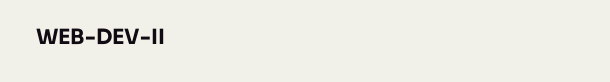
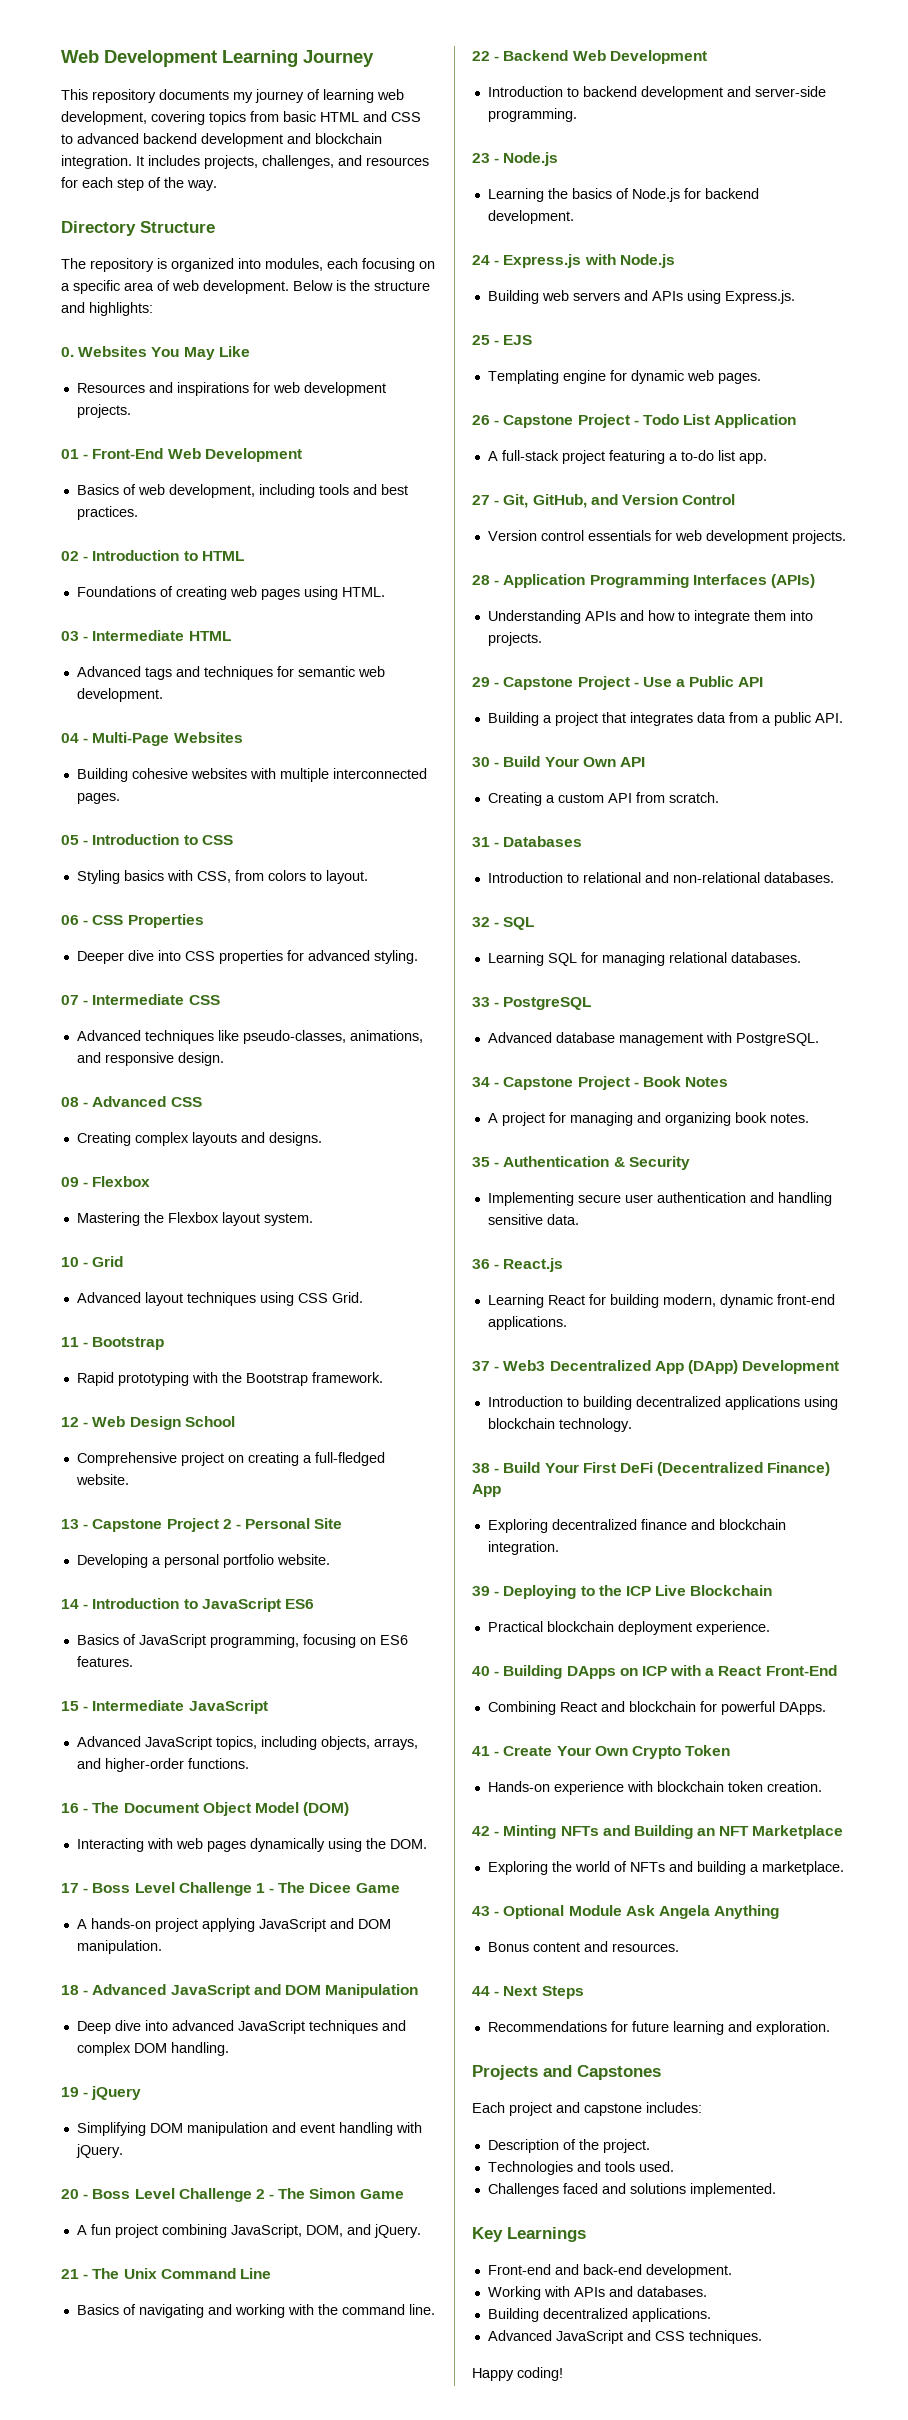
- WEB-DEV-II
+ Web Development Learning Journey
+ This repository documents my journey of learning web development, covering topics from basic HTML and CSS to advanced backend development and blockchain integration. It includes projects, challenges, and resources for each step of the way.
+ Directory Structure
+ The repository is organized into modules, each focusing on a specific area of web development. Below is the structure and highlights:
+ 0. Websites You May Like
+ Resources and inspirations for web development projects.
+ 01 - Front-End Web Development
+ Basics of web development, including tools and best practices.
+ 02 - Introduction to HTML
+ Foundations of creating web pages using HTML.
+ 03 - Intermediate HTML
+ Advanced tags and techniques for semantic web development.
+ 04 - Multi-Page Websites
+ Building cohesive websites with multiple interconnected pages.
+ 05 - Introduction to CSS
+ Styling basics with CSS, from colors to layout.
+ 06 - CSS Properties
+ Deeper dive into CSS properties for advanced styling.
+ 07 - Intermediate CSS
+ Advanced techniques like pseudo-classes, animations, and responsive design.
+ 08 - Advanced CSS
+ Creating complex layouts and designs.
+ 09 - Flexbox
+ Mastering the Flexbox layout system.
+ 10 - Grid
+ Advanced layout techniques using CSS Grid.
+ 11 - Bootstrap
+ Rapid prototyping with the Bootstrap framework.
+ 12 - Web Design School
+ Comprehensive project on creating a full-fledged website.
+ 13 - Capstone Project 2 - Personal Site
+ Developing a personal portfolio website.
+ 14 - Introduction to JavaScript ES6
+ Basics of JavaScript programming, focusing on ES6 features.
+ 15 - Intermediate JavaScript
+ Advanced JavaScript topics, including objects, arrays, and higher-order functions.
+ 16 - The Document Object Model (DOM)
+ Interacting with web pages dynamically using the DOM.
+ 17 - Boss Level Challenge 1 - The Dicee Game
+ A hands-on project applying JavaScript and DOM manipulation.
+ 18 - Advanced JavaScript and DOM Manipulation
+ Deep dive into advanced JavaScript techniques and complex DOM handling.
+ 19 - jQuery
+ Simplifying DOM manipulation and event handling with jQuery.
+ 20 - Boss Level Challenge 2 - The Simon Game
+ A fun project combining JavaScript, DOM, and jQuery.
+ 21 - The Unix Command Line
+ Basics of navigating and working with the command line.
+ 22 - Backend Web Development
+ Introduction to backend development and server-side programming.
+ 23 - Node.js
+ Learning the basics of Node.js for backend development.
+ 24 - Express.js with Node.js
+ Building web servers and APIs using Express.js.
+ 25 - EJS
+ Templating engine for dynamic web pages.
+ 26 - Capstone Project - Todo List Application
+ A full-stack project featuring a to-do list app.
+ 27 - Git, GitHub, and Version Control
+ Version control essentials for web development projects.
+ 28 - Application Programming Interfaces (APIs)
+ Understanding APIs and how to integrate them into projects.
+ 29 - Capstone Project - Use a Public API
+ Building a project that integrates data from a public API.
+ 30 - Build Your Own API
+ Creating a custom API from scratch.
+ 31 - Databases
+ Introduction to relational and non-relational databases.
+ 32 - SQL
+ Learning SQL for managing relational databases.
+ 33 - PostgreSQL
+ Advanced database management with PostgreSQL.
+ 34 - Capstone Project - Book Notes
+ A project for managing and organizing book notes.
+ 35 - Authentication & Security
+ Implementing secure user authentication and handling sensitive data.
+ 36 - React.js
+ Learning React for building modern, dynamic front-end applications.
+ 37 - Web3 Decentralized App (DApp) Development
+ Introduction to building decentralized applications using blockchain technology.
+ 38 - Build Your First DeFi (Decentralized Finance) App
+ Exploring decentralized finance and blockchain integration.
+ 39 - Deploying to the ICP Live Blockchain
+ Practical blockchain deployment experience.
+ 40 - Building DApps on ICP with a React Front-End
+ Combining React and blockchain for powerful DApps.
+ 41 - Create Your Own Crypto Token
+ Hands-on experience with blockchain token creation.
+ 42 - Minting NFTs and Building an NFT Marketplace
+ Exploring the world of NFTs and building a marketplace.
+ 43 - Optional Module Ask Angela Anything
+ Bonus content and resources.
+ 44 - Next Steps
+ Recommendations for future learning and exploration.
+ Projects and Capstones
+ Each project and capstone includes:
+ Description of the project.
+ Technologies and tools used.
+ Challenges faced and solutions implemented.
+ Key Learnings
+ Front-end and back-end development.
+ Working with APIs and databases.
+ Building decentralized applications.
+ Advanced JavaScript and CSS techniques.
+ Happy coding!

